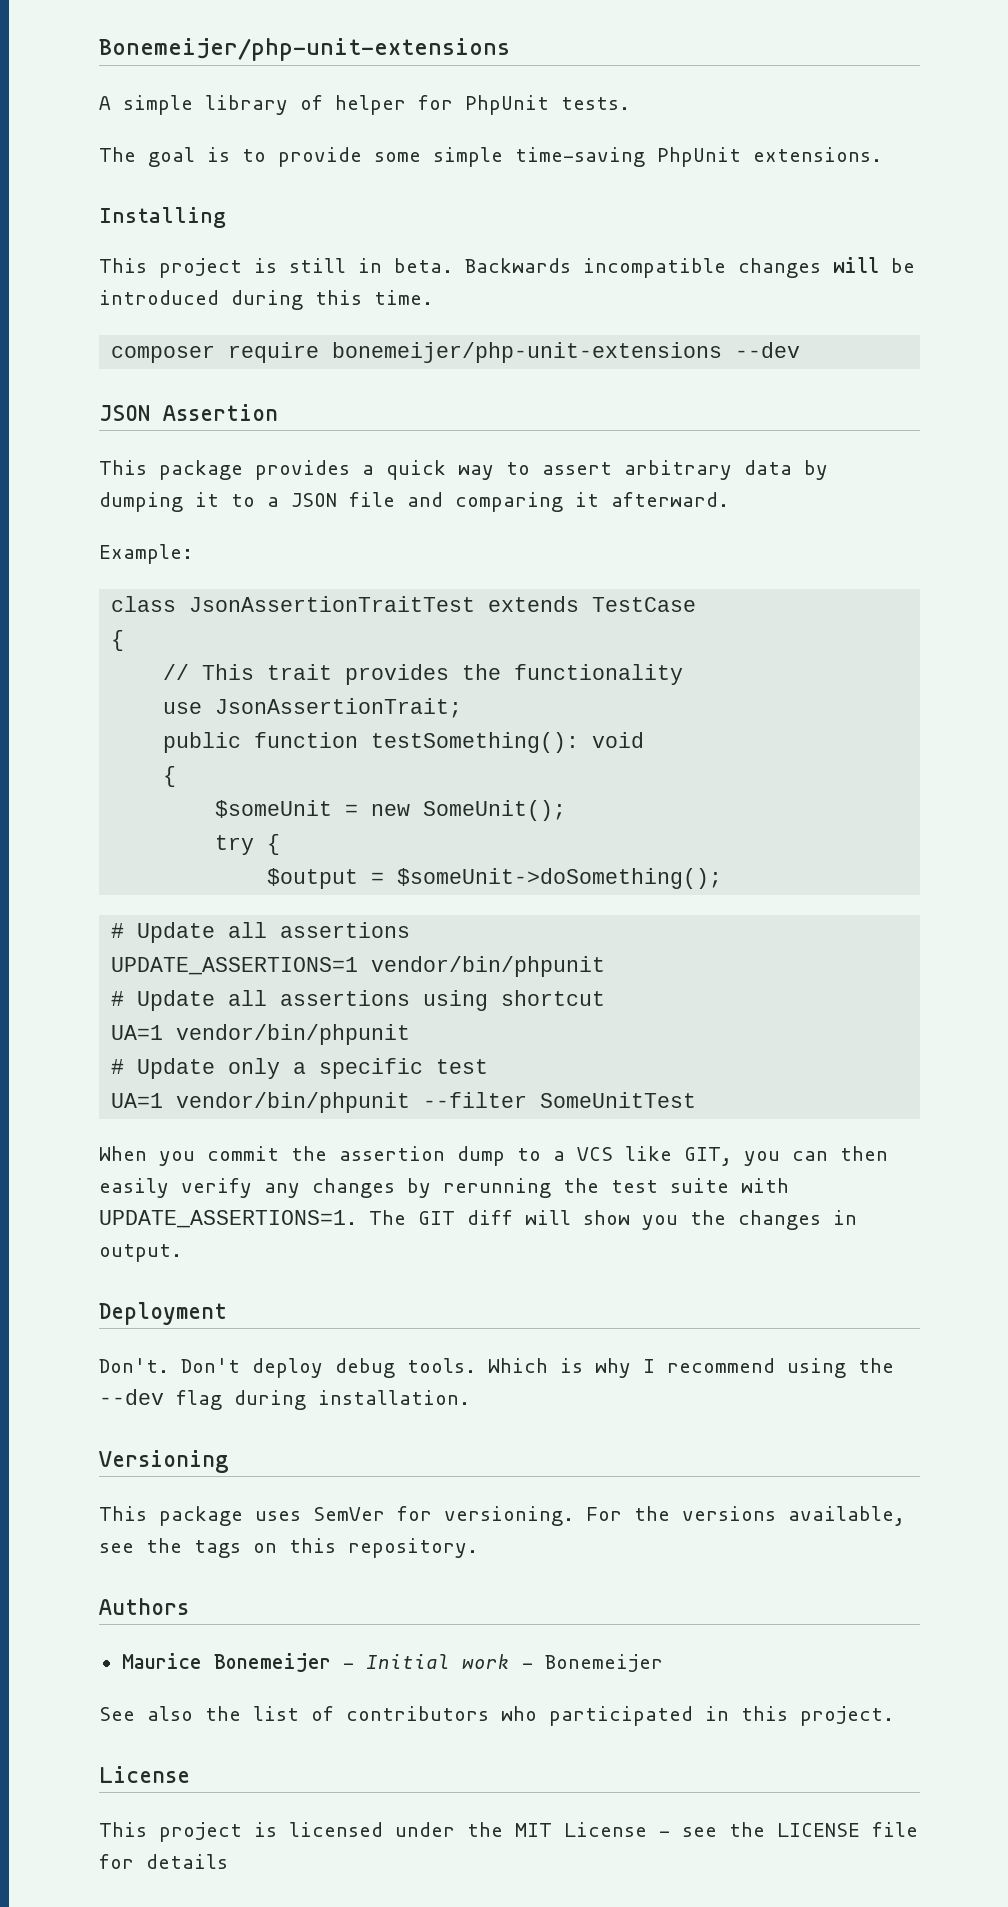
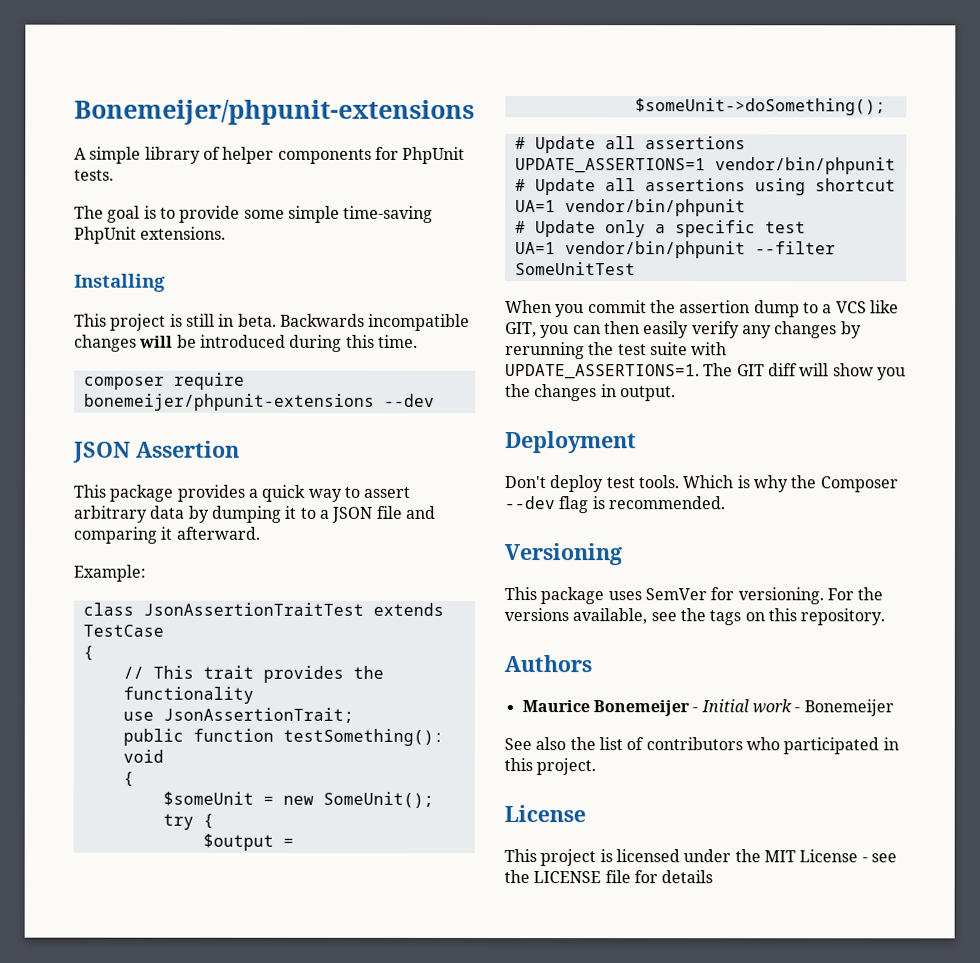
- Bonemeijer/php-unit-extensions
+ Bonemeijer/phpunit-extensions
- A simple library of helper for PhpUnit tests.
+ A simple library of helper components for PhpUnit tests.
- composer require bonemeijer/php-unit-extensions --dev
+ composer require bonemeijer/phpunit-extensions --dev
- Don't. Don't deploy debug tools.
+ Don't deploy test tools.
- Which is why I recommend using the --dev flag during installation.
+ Which is why the Composer --dev flag is recommended.

